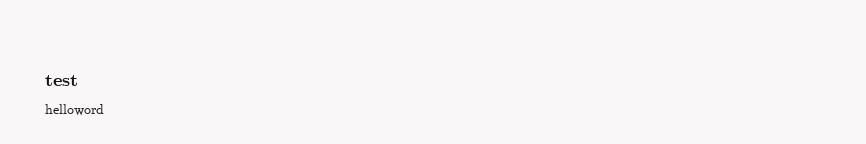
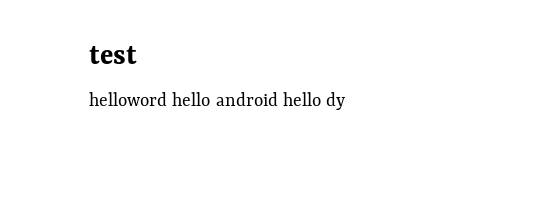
- helloword
+ helloword hello android hello dy

